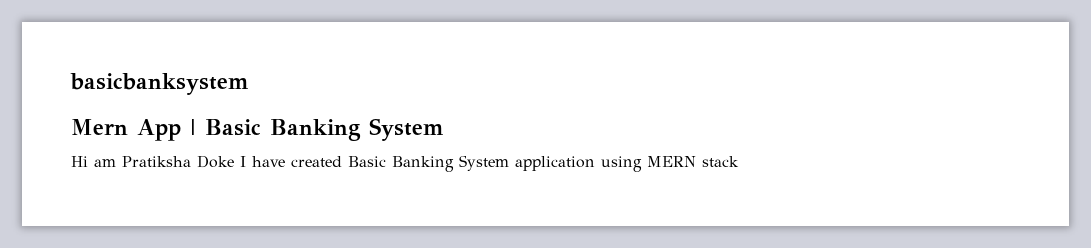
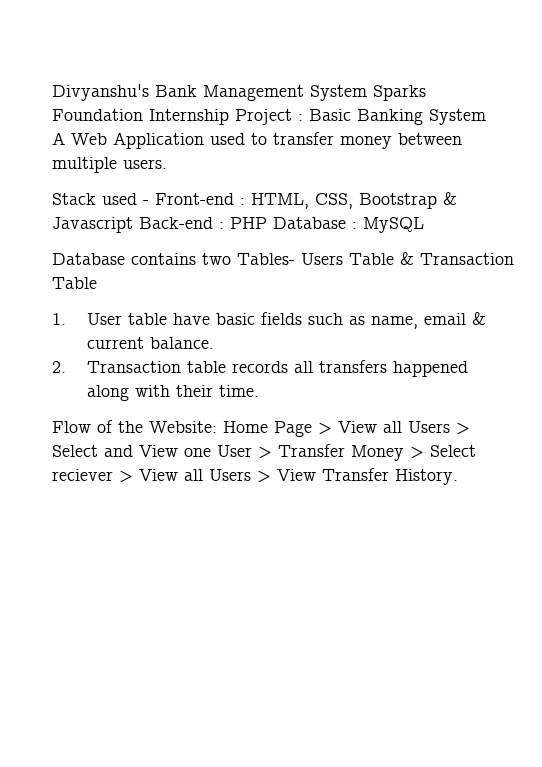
- basicbanksystem
- Mern App | Basic Banking System
- Hi am Pratiksha Doke I have created Basic Banking System application using MERN stack
+ Divyanshu's Bank Management System Sparks Foundation Internship Project : Basic Banking System
+ A Web Application used to transfer money between multiple users.
+ Stack used - Front-end : HTML, CSS, Bootstrap & Javascript Back-end : PHP Database : MySQL
+ Database contains two Tables- Users Table & Transaction Table
+ 1. User table have basic fields such as name, email & current balance.
+ 2. Transaction table records all transfers happened along with their time.
+ Flow of the Website: Home Page > View all Users > Select and View one User > Transfer Money > Select reciever > View all Users > View Transfer History.

